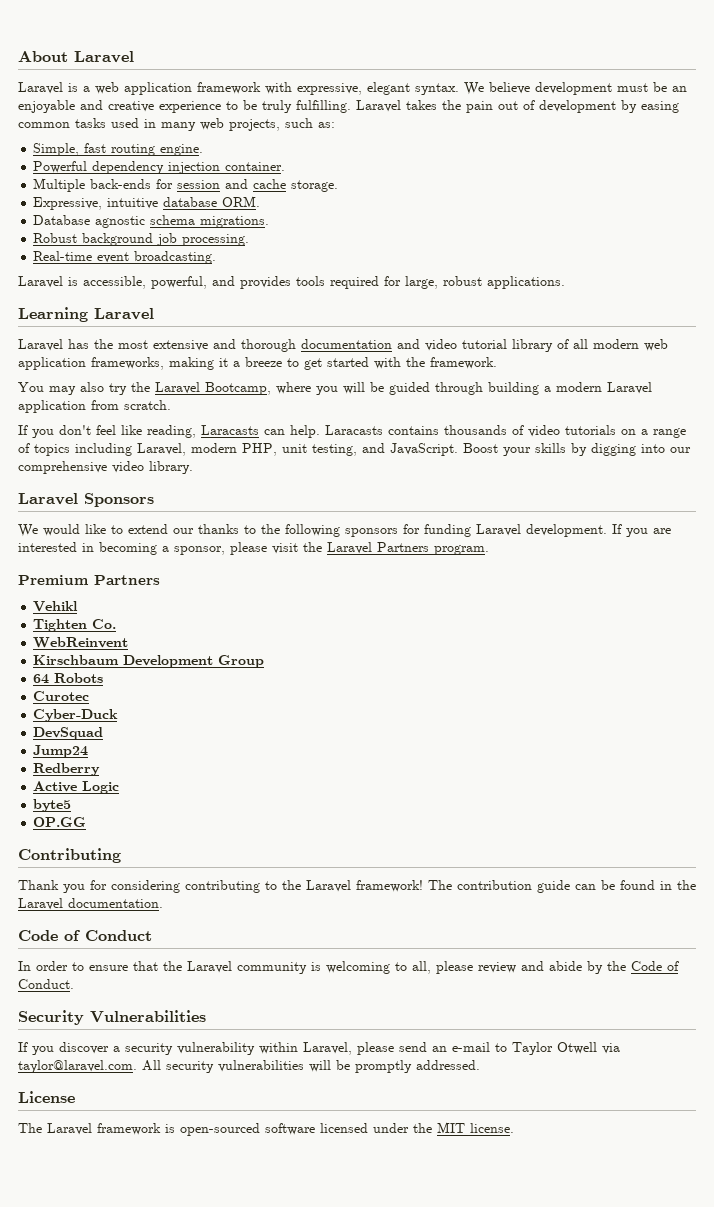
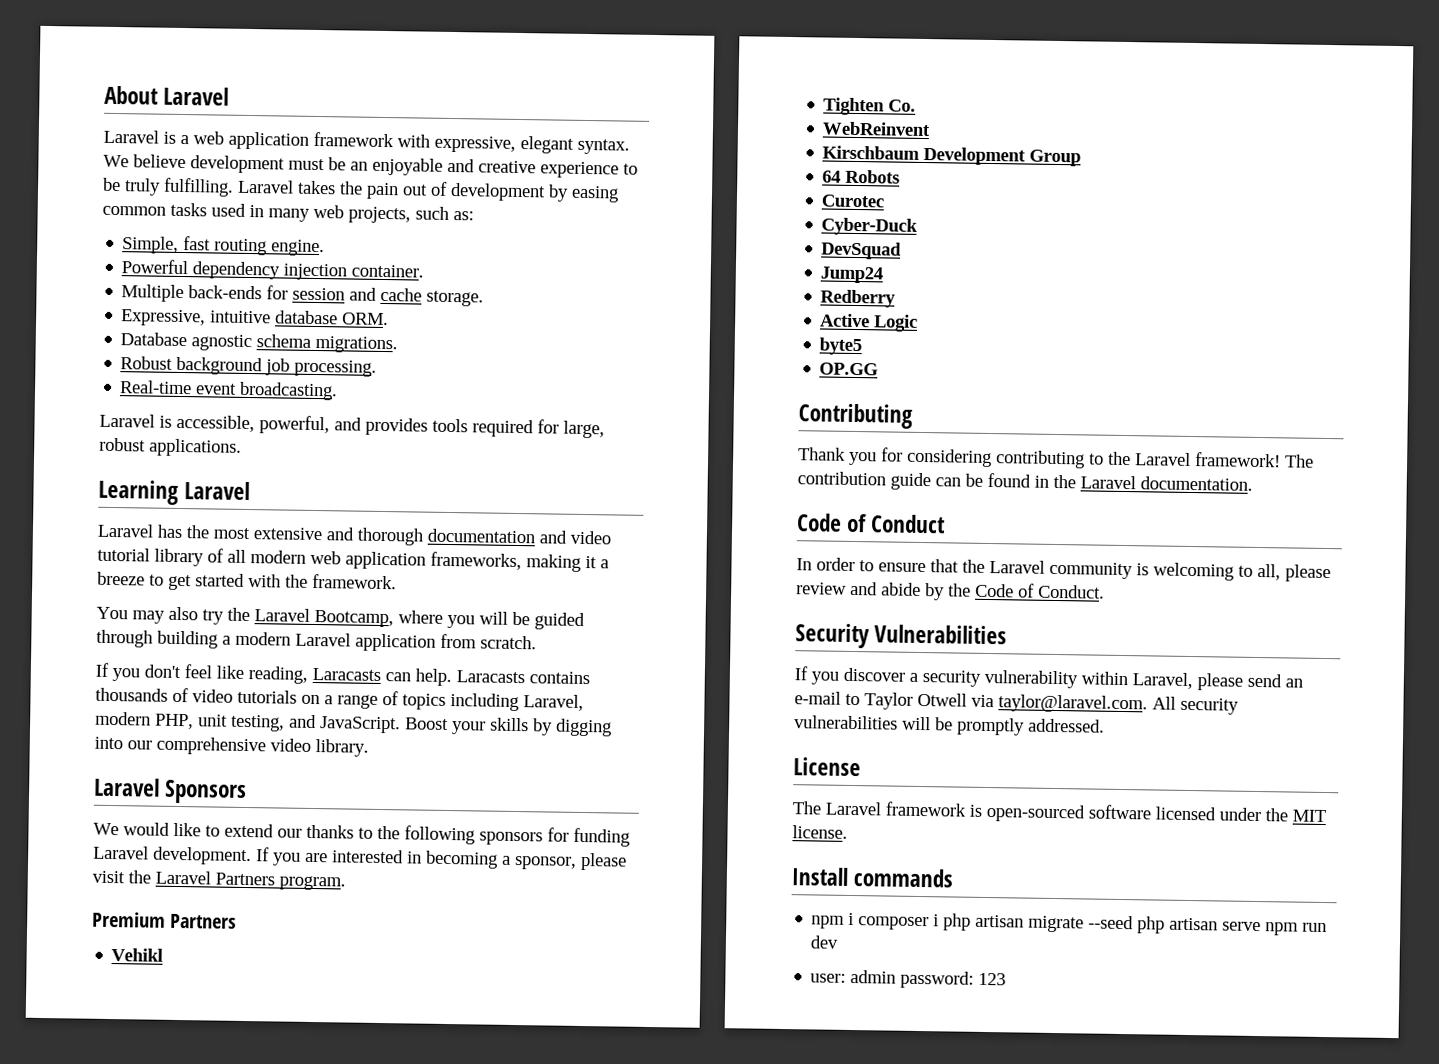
+ Install commands
+ npm i composer i php artisan migrate --seed php artisan serve npm run dev
+ user: admin password: 123

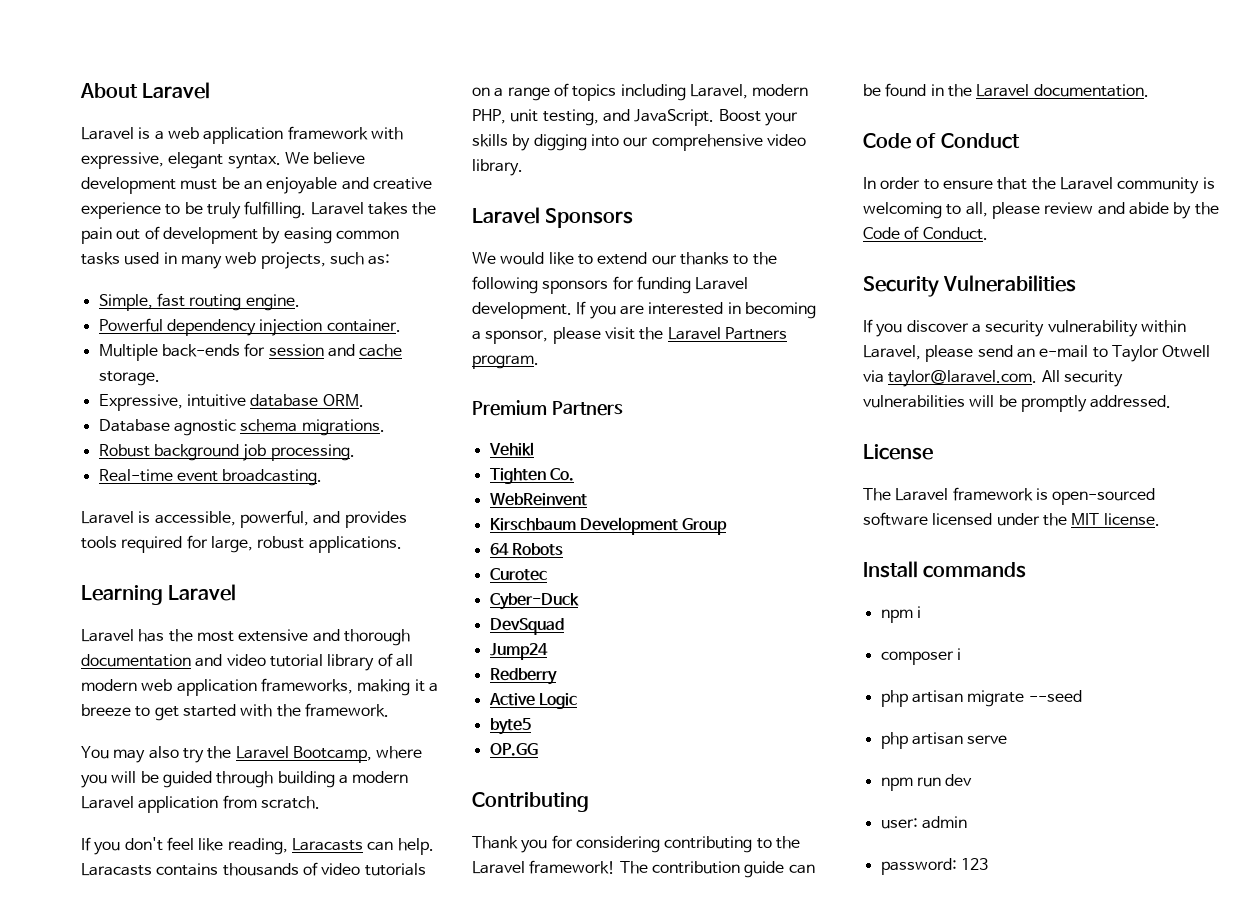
- npm i composer i php artisan migrate --seed php artisan serve npm run dev
+ npm i
+ composer i
+ php artisan migrate --seed
+ php artisan serve
+ npm run dev
- user: admin password: 123
+ user: admin
+ password: 123

